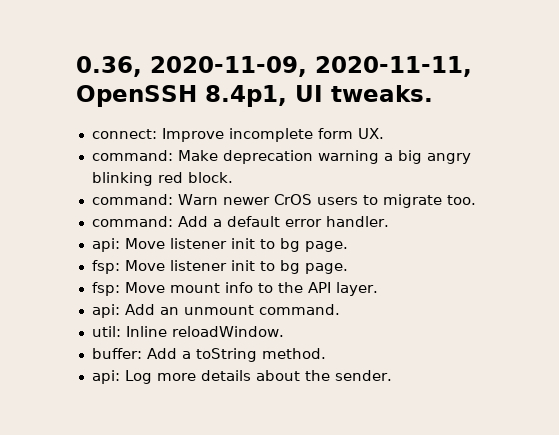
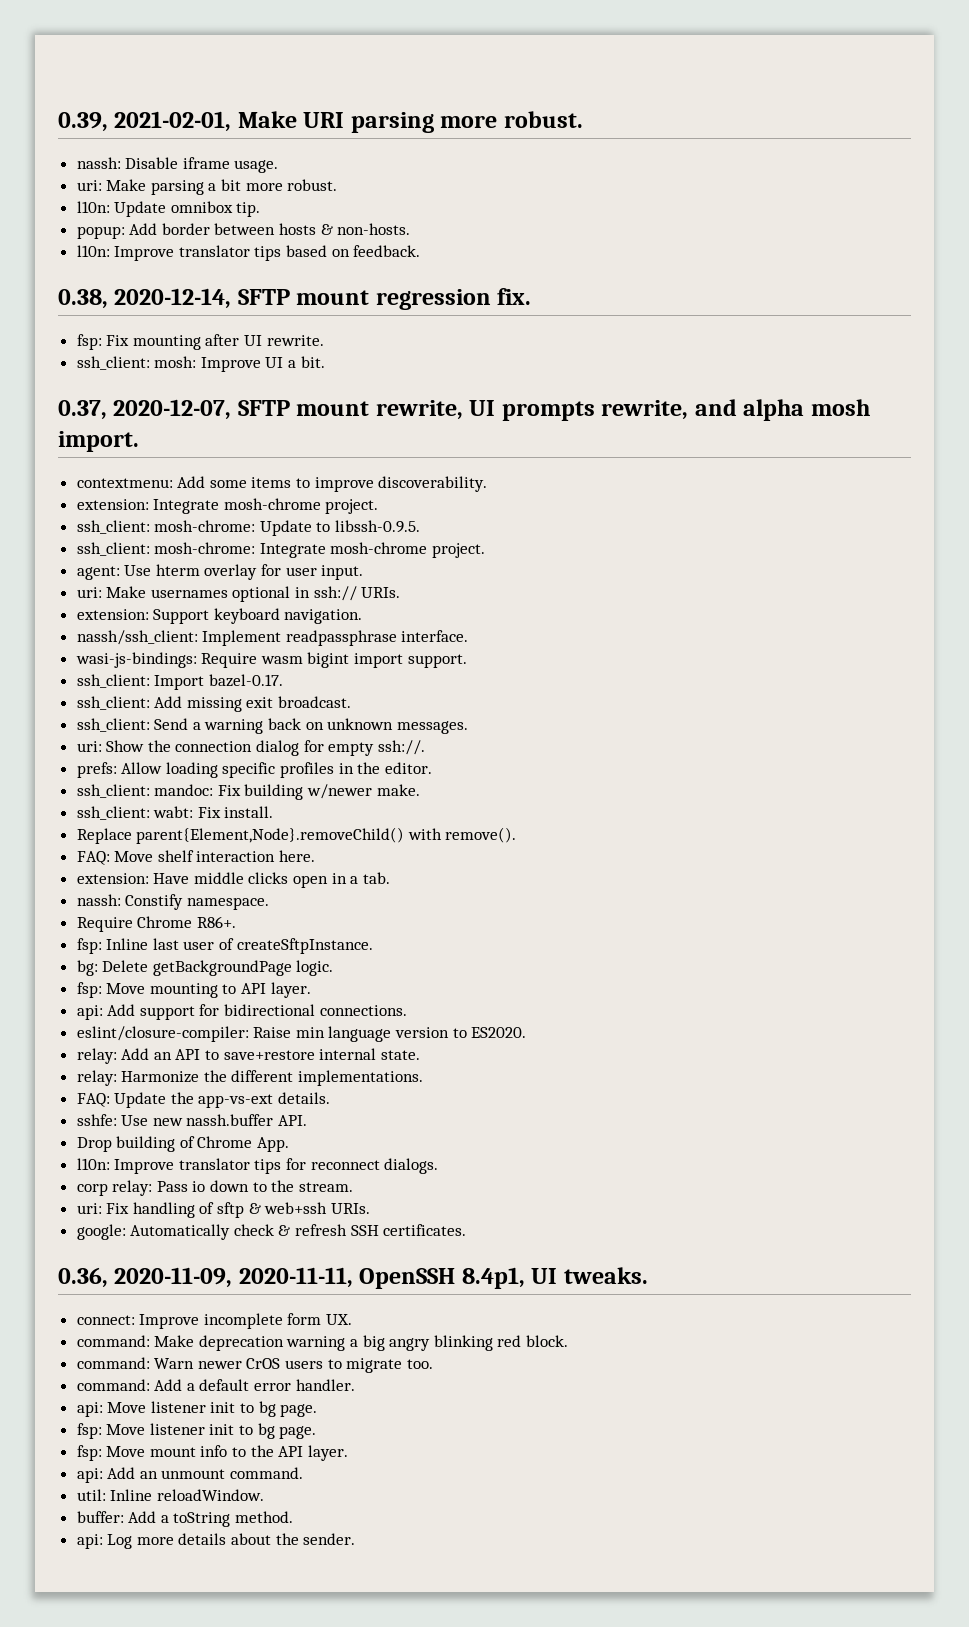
+ 0.39, 2021-02-01, Make URI parsing more robust.
+ nassh: Disable iframe usage.
+ uri: Make parsing a bit more robust.
+ l10n: Update omnibox tip.
+ popup: Add border between hosts & non-hosts.
+ l10n: Improve translator tips based on feedback.
+ 0.38, 2020-12-14, SFTP mount regression fix.
+ fsp: Fix mounting after UI rewrite.
+ ssh_client: mosh: Improve UI a bit.
+ 0.37, 2020-12-07, SFTP mount rewrite, UI prompts rewrite, and alpha mosh import.
+ contextmenu: Add some items to improve discoverability.
+ extension: Integrate mosh-chrome project.
+ ssh_client: mosh-chrome: Update to libssh-0.9.5.
+ ssh_client: mosh-chrome: Integrate mosh-chrome project.
+ agent: Use hterm overlay for user input.
+ uri: Make usernames optional in ssh:// URIs.
+ extension: Support keyboard navigation.
+ nassh/ssh_client: Implement readpassphrase interface.
+ wasi-js-bindings: Require wasm bigint import support.
+ ssh_client: Import bazel-0.17.
+ ssh_client: Add missing exit broadcast.
+ ssh_client: Send a warning back on unknown messages.
+ uri: Show the connection dialog for empty ssh://.
+ prefs: Allow loading specific profiles in the editor.
+ ssh_client: mandoc: Fix building w/newer make.
+ ssh_client: wabt: Fix install.
+ Replace parent{Element,Node}.removeChild() with remove().
+ FAQ: Move shelf interaction here.
+ extension: Have middle clicks open in a tab.
+ nassh: Constify namespace.
+ Require Chrome R86+.
+ fsp: Inline last user of createSftpInstance.
+ bg: Delete getBackgroundPage logic.
+ fsp: Move mounting to API layer.
+ api: Add support for bidirectional connections.
+ eslint/closure-compiler: Raise min language version to ES2020.
+ relay: Add an API to save+restore internal state.
+ relay: Harmonize the different implementations.
+ FAQ: Update the app-vs-ext details.
+ sshfe: Use new nassh.buffer API.
+ Drop building of Chrome App.
+ l10n: Improve translator tips for reconnect dialogs.
+ corp relay: Pass io down to the stream.
+ uri: Fix handling of sftp & web+ssh URIs.
+ google: Automatically check & refresh SSH certificates.

